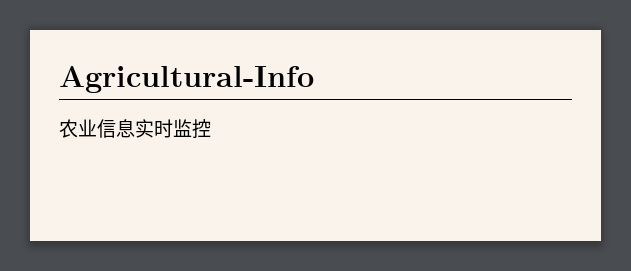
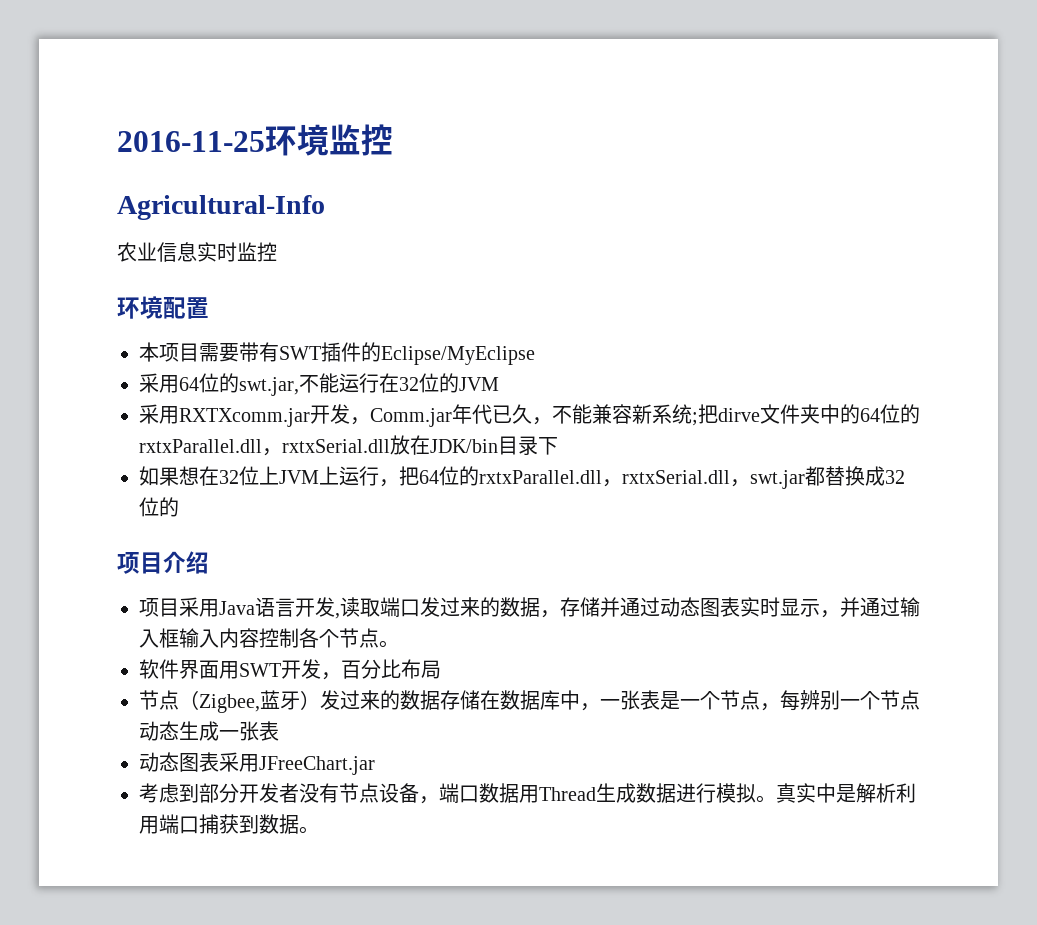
+ 2016-11-25环境监控
+ 环境配置
+ 本项目需要带有SWT插件的Eclipse/MyEclipse
+ 采用64位的swt.jar,不能运行在32位的JVM
+ 采用RXTXcomm.jar开发，Comm.jar年代已久，不能兼容新系统;把dirve文件夹中的64位的rxtxParallel.dll，rxtxSerial.dll放在JDK/bin目录下
+ 如果想在32位上JVM上运行，把64位的rxtxParallel.dll，rxtxSerial.dll，swt.jar都替换成32位的
+ 项目介绍
+ 项目采用Java语言开发,读取端口发过来的数据，存储并通过动态图表实时显示，并通过输入框输入内容控制各个节点。
+ 软件界面用SWT开发，百分比布局
+ 节点（Zigbee,蓝牙）发过来的数据存储在数据库中，一张表是一个节点，每辨别一个节点动态生成一张表
+ 动态图表采用JFreeChart.jar
+ 考虑到部分开发者没有节点设备，端口数据用Thread生成数据进行模拟。真实中是解析利用端口捕获到数据。

